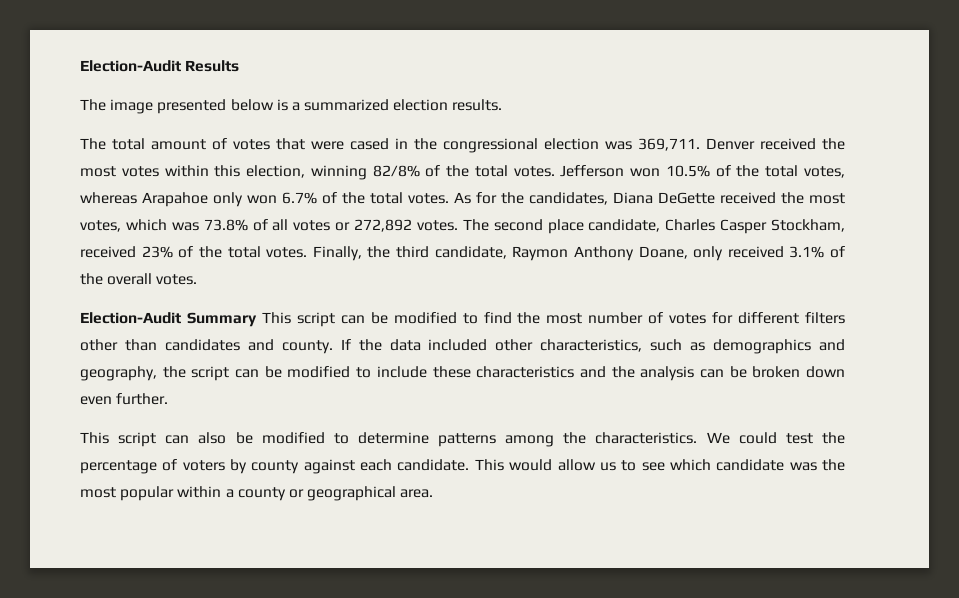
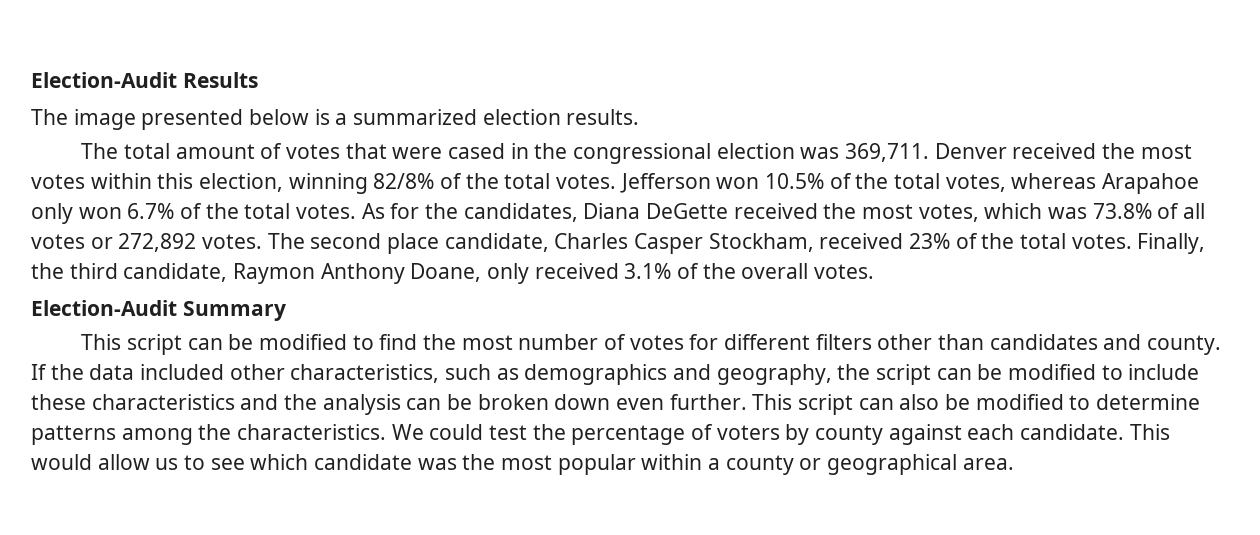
- Election-Audit Summary This script can be modified to find the most number of votes for different filters other than candidates and county.
+ Election-Audit Summary
+ This script can be modified to find the most number of votes for different filters other than candidates and county.
- If the data included other characteristics, such as demographics and geography, the script can be modified to include these characteristics and the analysis can be broken down even further.
- This script can also be modified to determine patterns among the characteristics.
+ If the data included other characteristics, such as demographics and geography, the script can be modified to include these characteristics and the analysis can be broken down even further. This script can also be modified to determine patterns among the characteristics.

